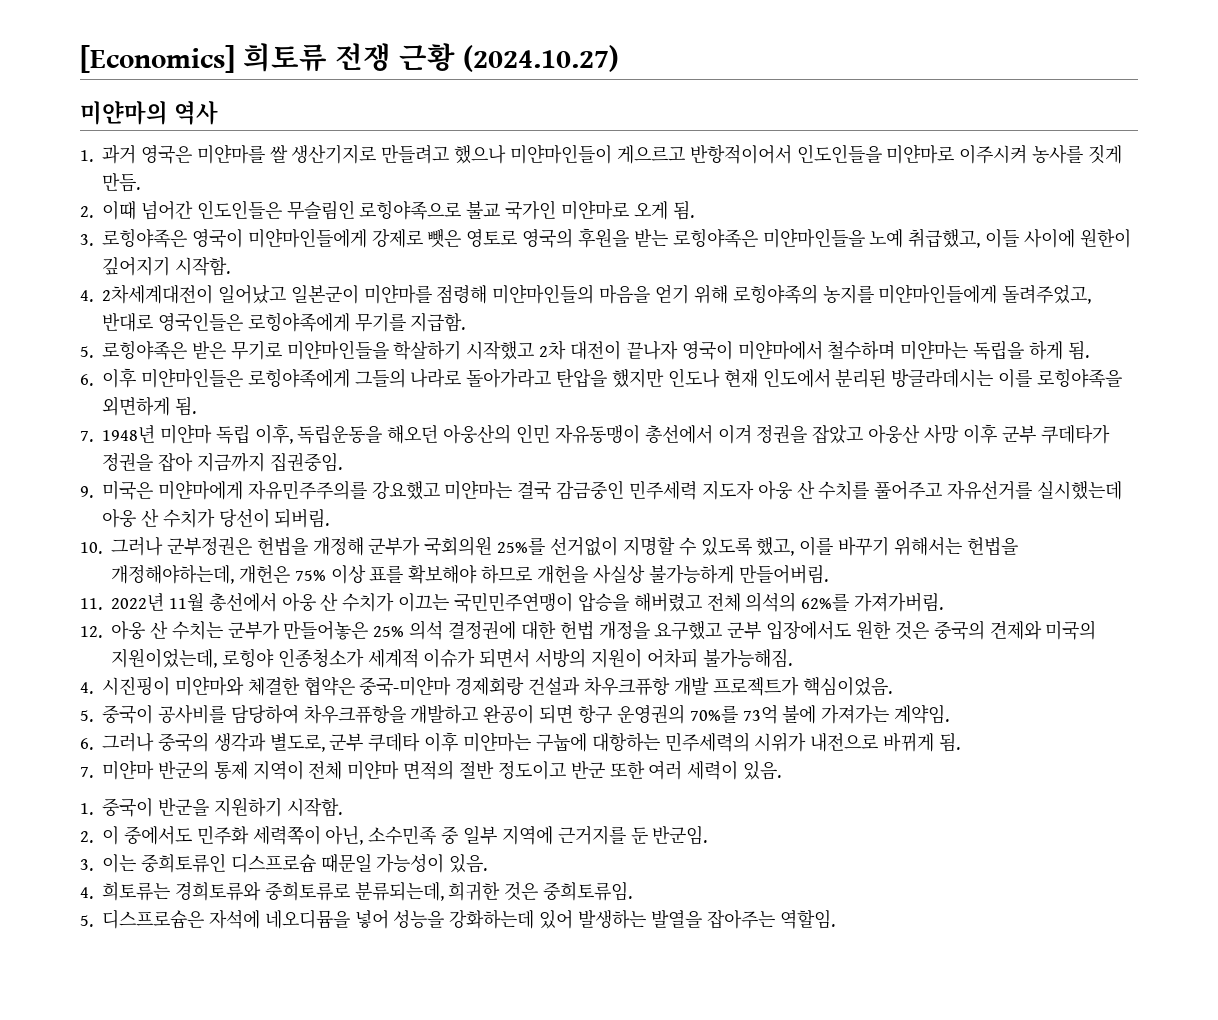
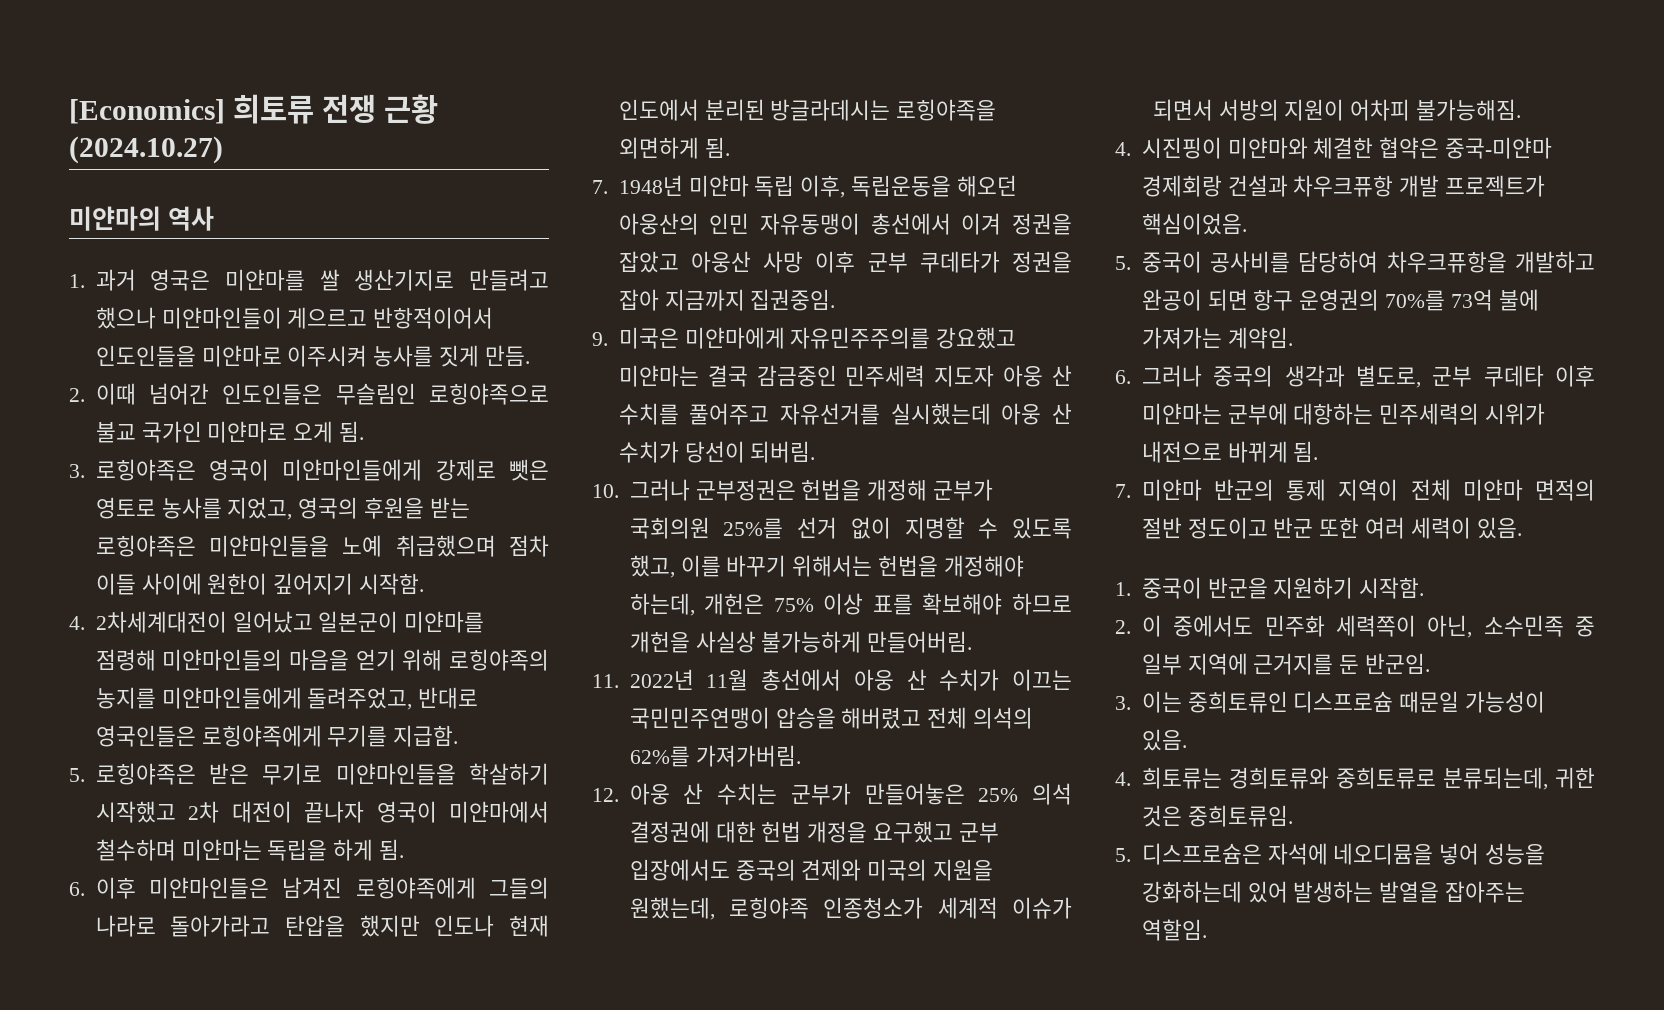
- 3. 로힝야족은 영국이 미얀마인들에게 강제로 뺏은 영토로 영국의 후원을 받는 로힝야족은 미얀마인들을 노예 취급했고, 이들 사이에 원한이 깊어지기 시작함.
+ 3. 로힝야족은 영국이 미얀마인들에게 강제로 뺏은 영토로 농사를 지었고, 영국의 후원을 받는 로힝야족은 미얀마인들을 노예 취급했으며 점차 이들 사이에 원한이 깊어지기 시작함.
- 6. 이후 미얀마인들은 로힝야족에게 그들의 나라로 돌아가라고 탄압을 했지만 인도나 현재 인도에서 분리된 방글라데시는 이를 로힝야족을 외면하게 됨.
+ 6. 이후 미얀마인들은 남겨진 로힝야족에게 그들의 나라로 돌아가라고 탄압을 했지만 인도나 현재 인도에서 분리된 방글라데시는 로힝야족을 외면하게 됨.
- 10. 그러나 군부정권은 헌법을 개정해 군부가 국회의원 25%를 선거없이 지명할 수 있도록 했고, 이를 바꾸기 위해서는 헌법을 개정해야하는데, 개헌은 75% 이상 표를 확보해야 하므로 개헌을 사실상 불가능하게 만들어버림.
+ 10. 그러나 군부정권은 헌법을 개정해 군부가 국회의원 25%를 선거 없이 지명할 수 있도록 했고, 이를 바꾸기 위해서는 헌법을 개정해야 하는데, 개헌은 75% 이상 표를 확보해야 하므로 개헌을 사실상 불가능하게 만들어버림.
- 12. 아웅 산 수치는 군부가 만들어놓은 25% 의석 결정권에 대한 헌법 개정을 요구했고 군부 입장에서도 원한 것은 중국의 견제와 미국의 지원이었는데, 로힝야 인종청소가 세계적 이슈가 되면서 서방의 지원이 어차피 불가능해짐.
+ 12. 아웅 산 수치는 군부가 만들어놓은 25% 의석 결정권에 대한 헌법 개정을 요구했고 군부 입장에서도 중국의 견제와 미국의 지원을 원했는데, 로힝야족 인종청소가 세계적 이슈가 되면서 서방의 지원이 어차피 불가능해짐.
- 6. 그러나 중국의 생각과 별도로, 군부 쿠데타 이후 미얀마는 구눕에 대항하는 민주세력의 시위가 내전으로 바뀌게 됨.
+ 6. 그러나 중국의 생각과 별도로, 군부 쿠데타 이후 미얀마는 군부에 대항하는 민주세력의 시위가 내전으로 바뀌게 됨.
- 4. 희토류는 경희토류와 중희토류로 분류되는데, 희귀한 것은 중희토류임.
+ 4. 희토류는 경희토류와 중희토류로 분류되는데, 귀한 것은 중희토류임.

